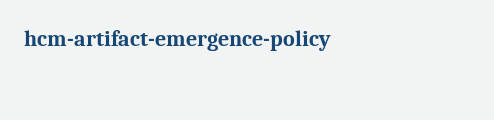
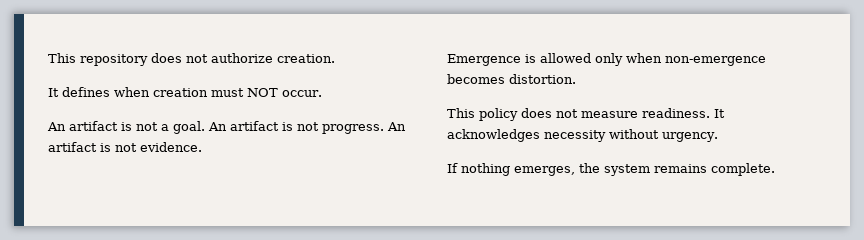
- hcm-artifact-emergence-policy
+ This repository does not authorize creation.
+ It defines when creation must NOT occur.
+ An artifact is not a goal. An artifact is not progress. An artifact is not evidence.
+ Emergence is allowed only when non-emergence becomes distortion.
+ This policy does not measure readiness. It acknowledges necessity without urgency.
+ If nothing emerges, the system remains complete.

